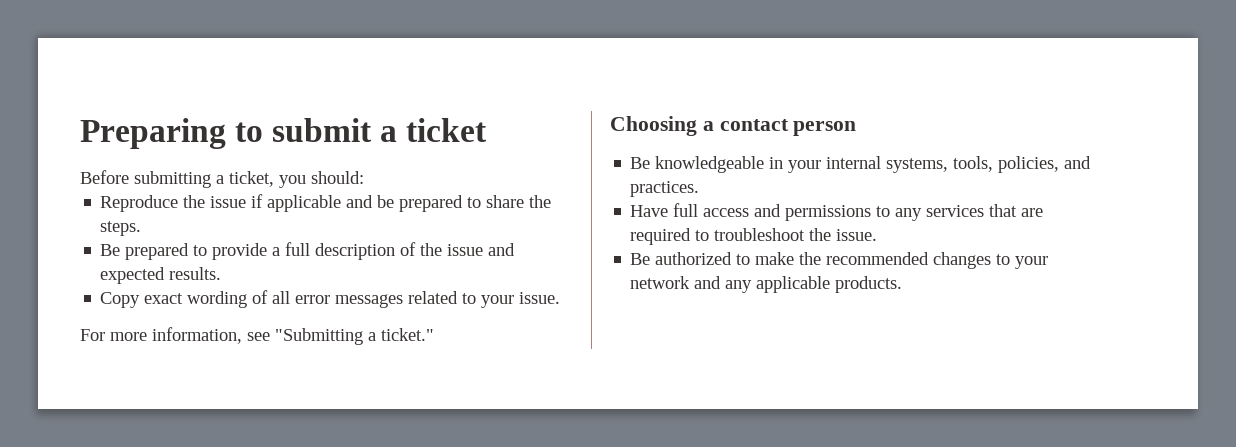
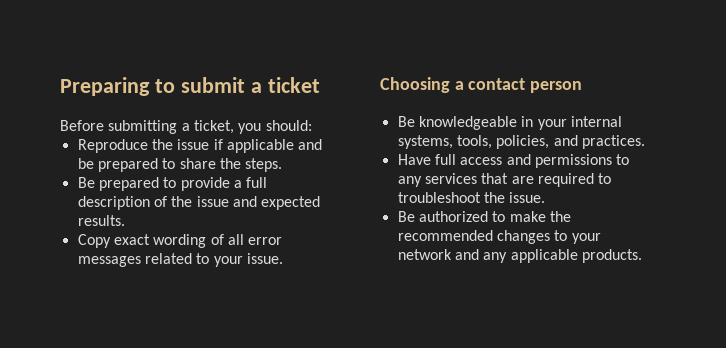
- For more information, see "Submitting a ticket."

